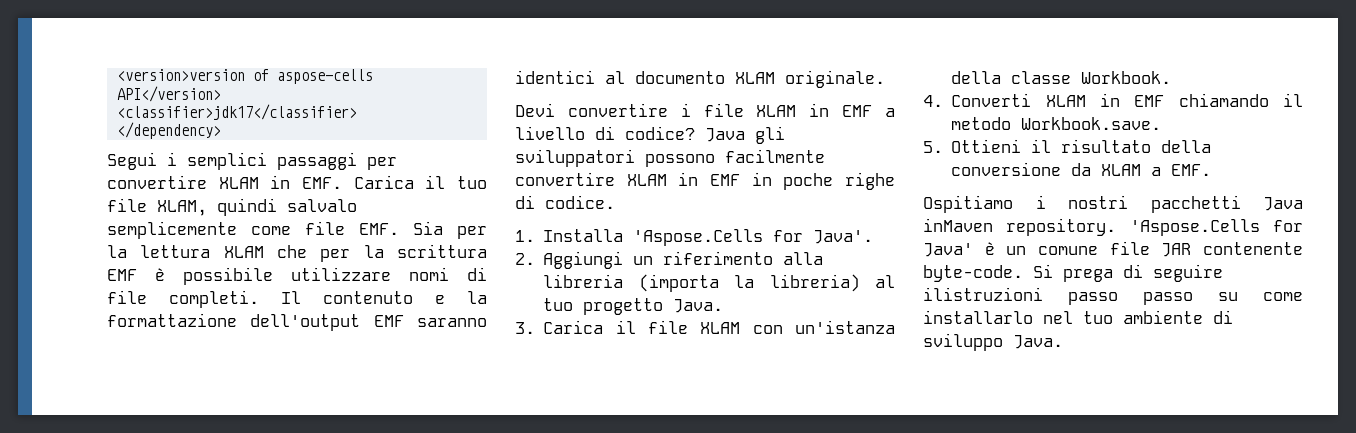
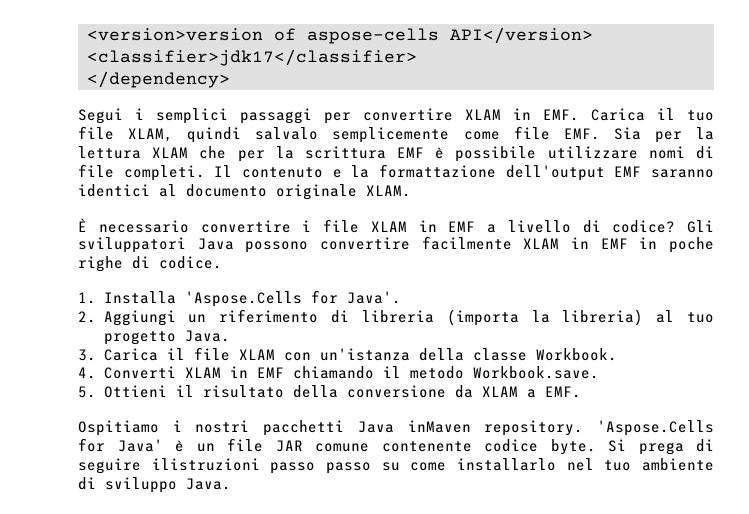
- Il contenuto e la formattazione dell'output EMF saranno identici al documento XLAM originale.
- Devi convertire i file XLAM in EMF a livello di codice?
+ Il contenuto e la formattazione dell'output EMF saranno identici al documento originale XLAM.
+ È necessario convertire i file XLAM in EMF a livello di codice?
- Java gli sviluppatori possono facilmente convertire XLAM in EMF in poche righe di codice.
+ Gli sviluppatori Java possono convertire facilmente XLAM in EMF in poche righe di codice.
- 2. Aggiungi un riferimento alla libreria (importa la libreria) al tuo progetto Java.
+ 2. Aggiungi un riferimento di libreria (importa la libreria) al tuo progetto Java.
- 'Aspose.Cells for Java' è un comune file JAR contenente byte-code.
+ 'Aspose.Cells for Java' è un file JAR comune contenente codice byte.

